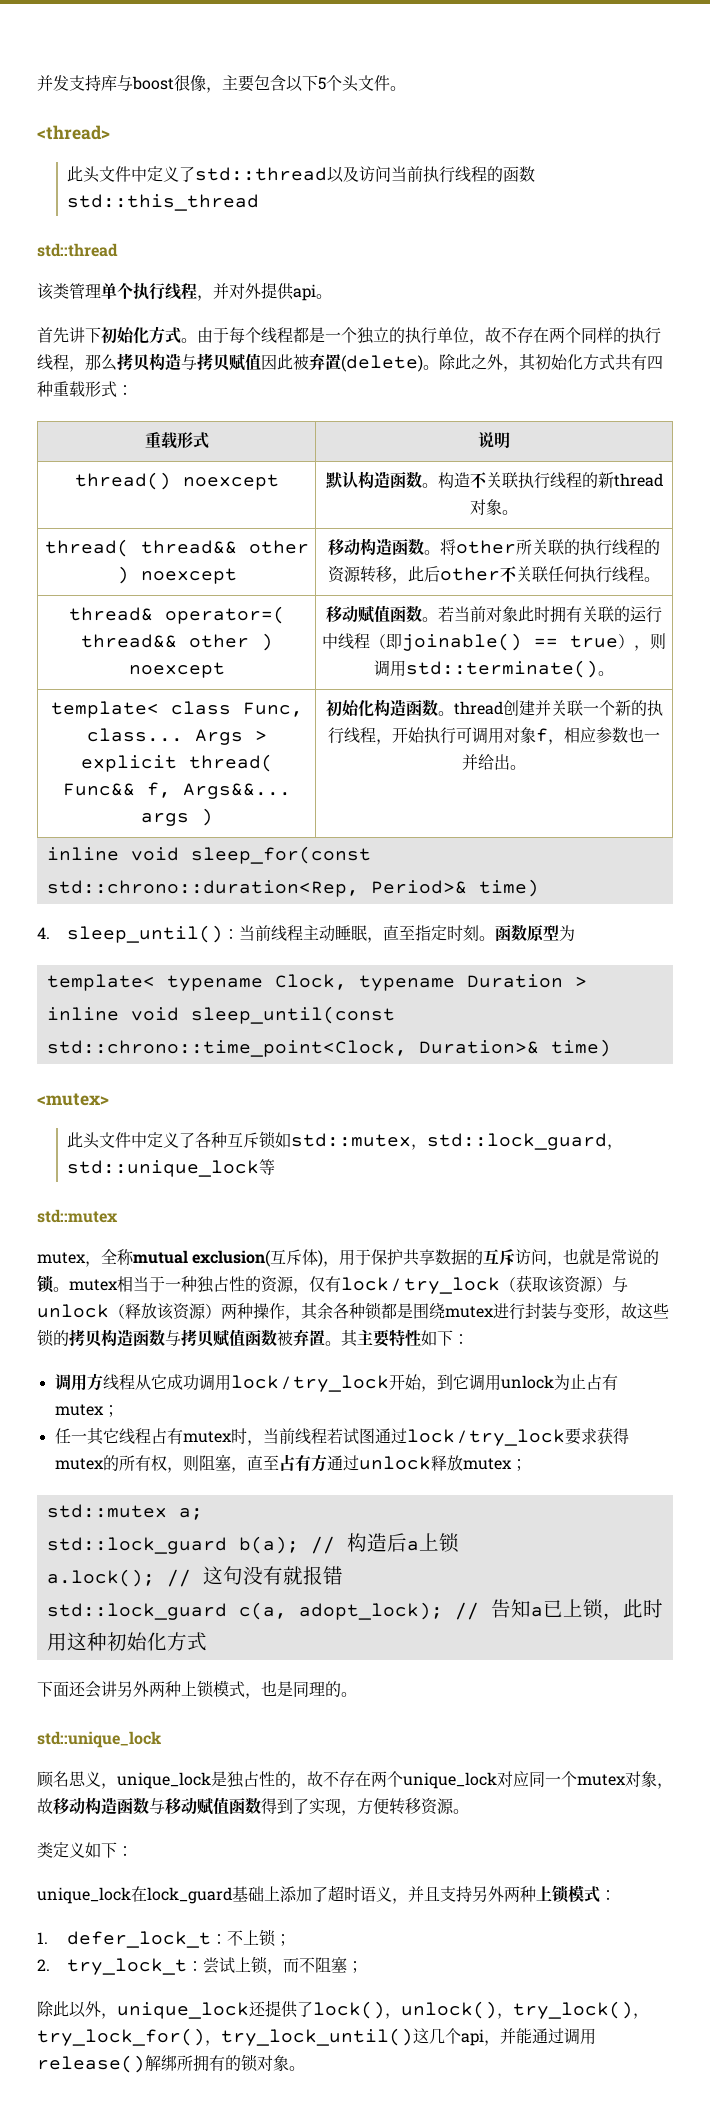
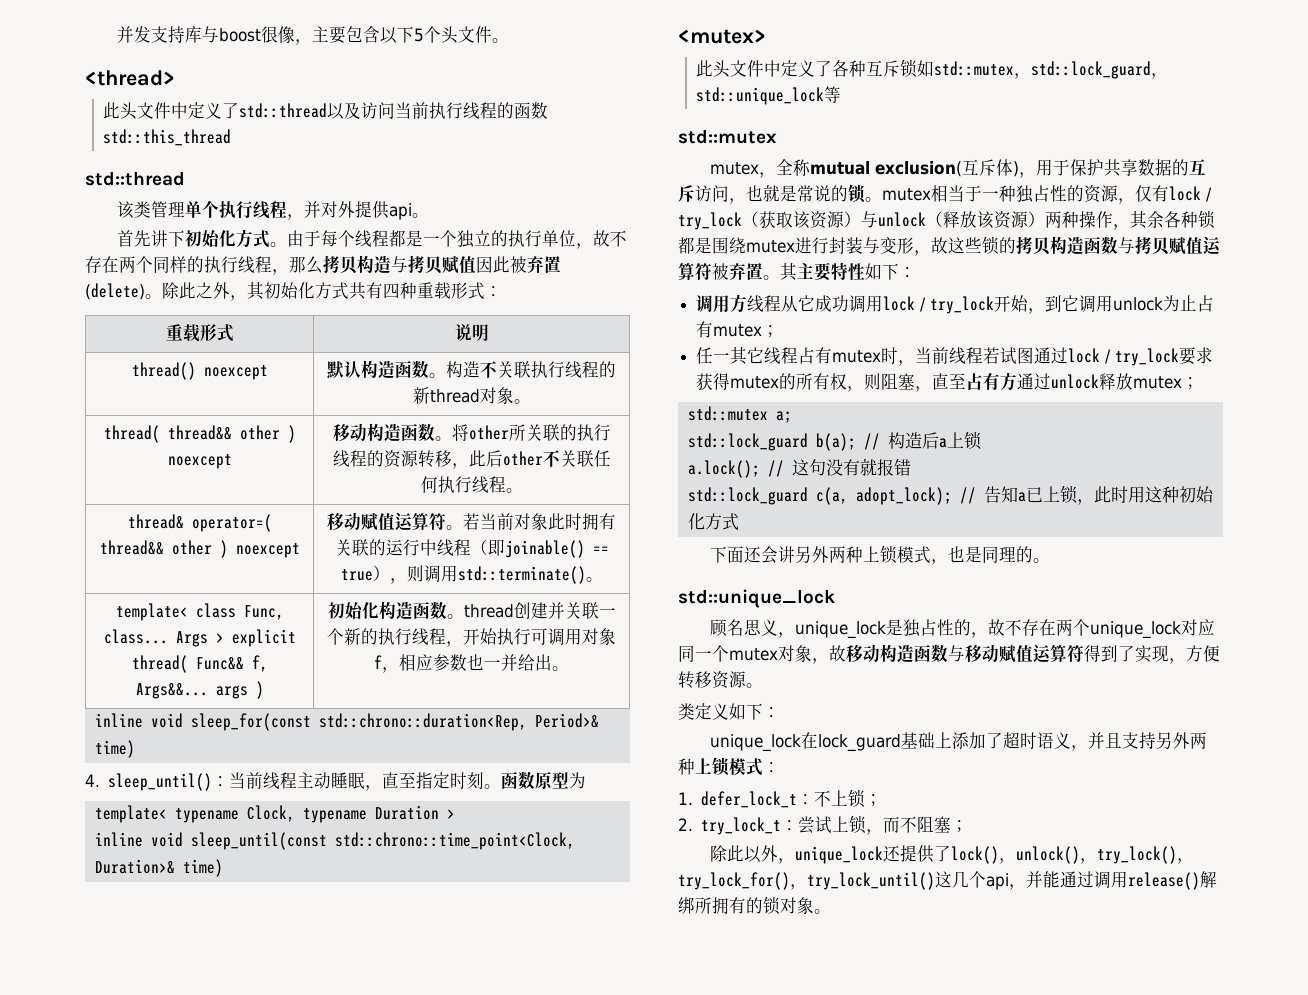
- thread& operator=( thread&& other ) noexcept | 移动赋值函数。若当前对象此时拥有关联的运行中线程（即joinable() == true），则调用std::terminate()。
+ thread& operator=( thread&& other ) noexcept | 移动赋值运算符。若当前对象此时拥有关联的运行中线程（即joinable() == true），则调用std::terminate()。
- mutex，全称mutual exclusion(互斥体)，用于保护共享数据的互斥访问，也就是常说的锁。mutex相当于一种独占性的资源，仅有lock / try_lock（获取该资源）与unlock（释放该资源）两种操作，其余各种锁都是围绕mutex进行封装与变形，故这些锁的拷贝构造函数与拷贝赋值函数被弃置。
+ mutex，全称mutual exclusion(互斥体)，用于保护共享数据的互斥访问，也就是常说的锁。mutex相当于一种独占性的资源，仅有lock / try_lock（获取该资源）与unlock（释放该资源）两种操作，其余各种锁都是围绕mutex进行封装与变形，故这些锁的拷贝构造函数与拷贝赋值运算符被弃置。
- 顾名思义，unique_lock是独占性的，故不存在两个unique_lock对应同一个mutex对象，故移动构造函数与移动赋值函数得到了实现，方便转移资源。
+ 顾名思义，unique_lock是独占性的，故不存在两个unique_lock对应同一个mutex对象，故移动构造函数与移动赋值运算符得到了实现，方便转移资源。

